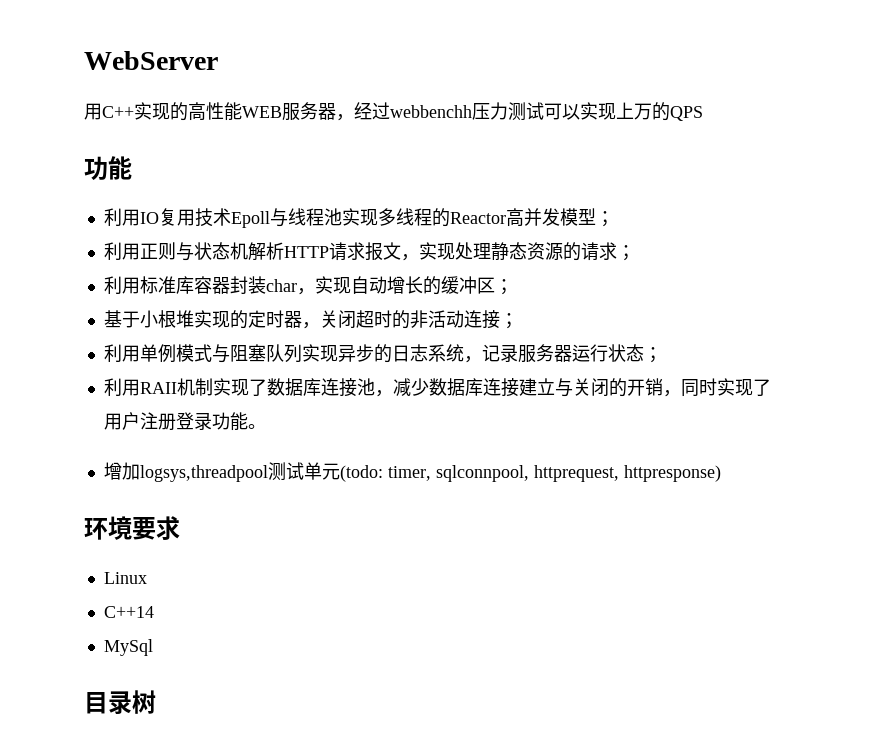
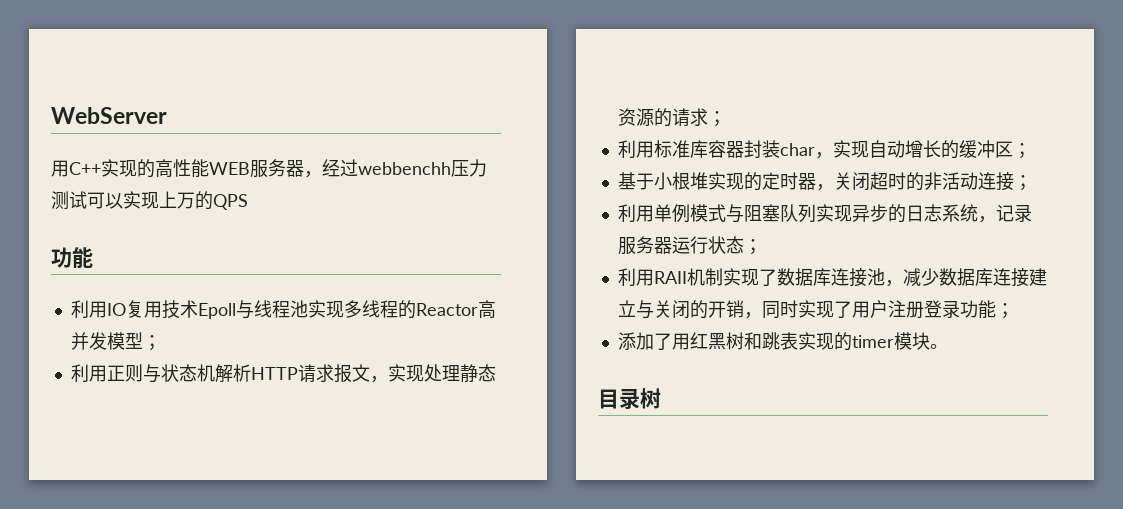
- 利用RAII机制实现了数据库连接池，减少数据库连接建立与关闭的开销，同时实现了用户注册登录功能。
- 增加logsys,threadpool测试单元(todo: timer, sqlconnpool, httprequest, httpresponse)
- 环境要求
- Linux
- C++14
- MySql
+ 利用RAII机制实现了数据库连接池，减少数据库连接建立与关闭的开销，同时实现了用户注册登录功能；
+ 添加了用红黑树和跳表实现的timer模块。

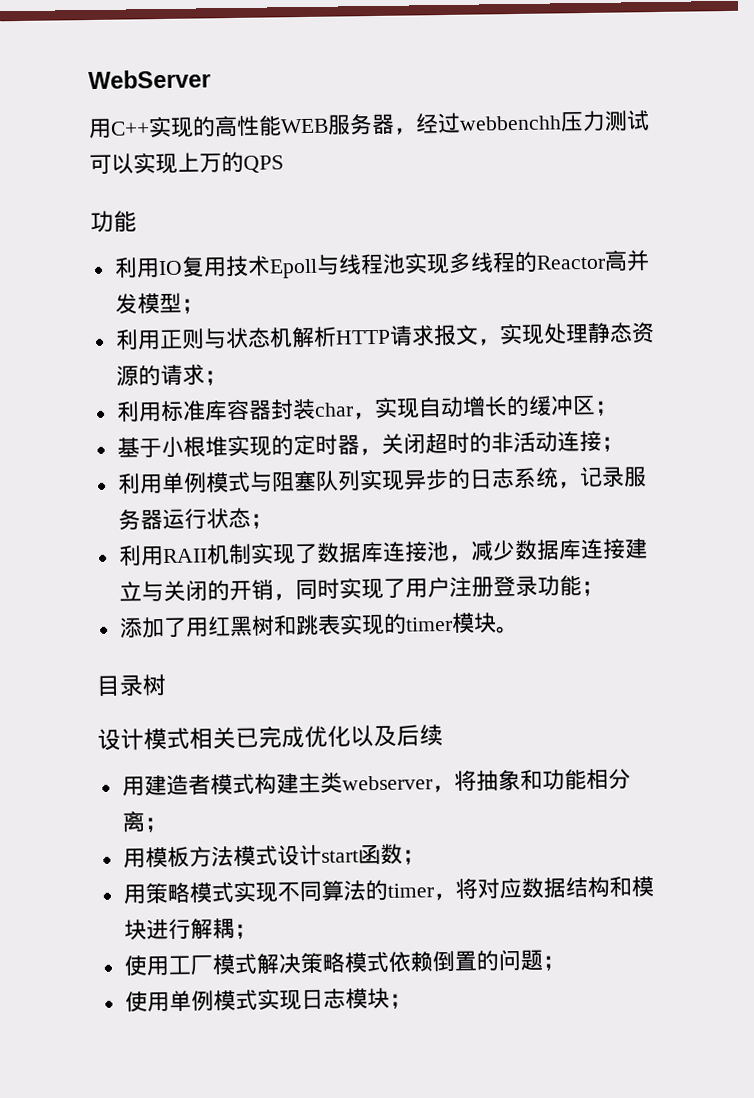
+ 设计模式相关已完成优化以及后续
+ 用建造者模式构建主类webserver，将抽象和功能相分离；
+ 用模板方法模式设计start函数；
+ 用策略模式实现不同算法的timer，将对应数据结构和模块进行解耦；
+ 使用工厂模式解决策略模式依赖倒置的问题；
+ 使用单例模式实现日志模块；

